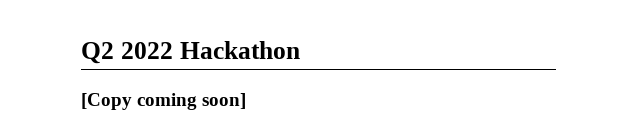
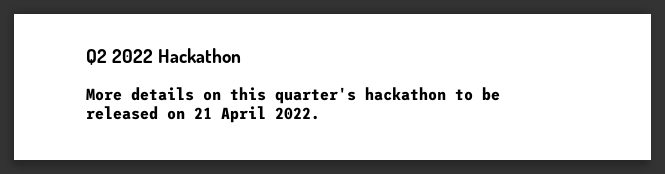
- [Copy coming soon]
+ More details on this quarter's hackathon to be released on 21 April 2022.

